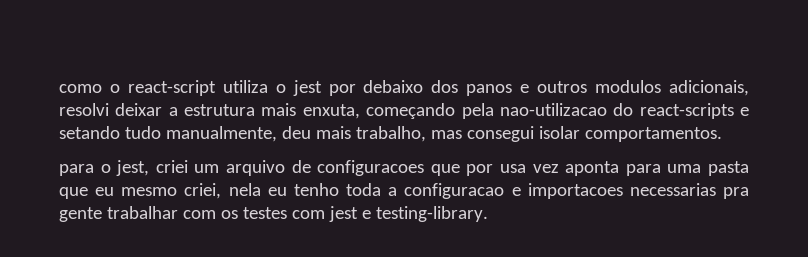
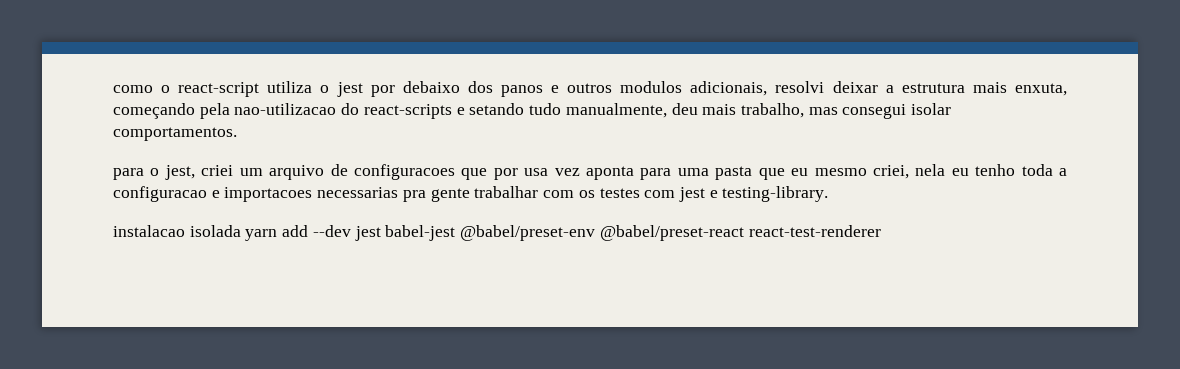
+ instalacao isolada yarn add --dev jest babel-jest @babel/preset-env @babel/preset-react react-test-renderer

